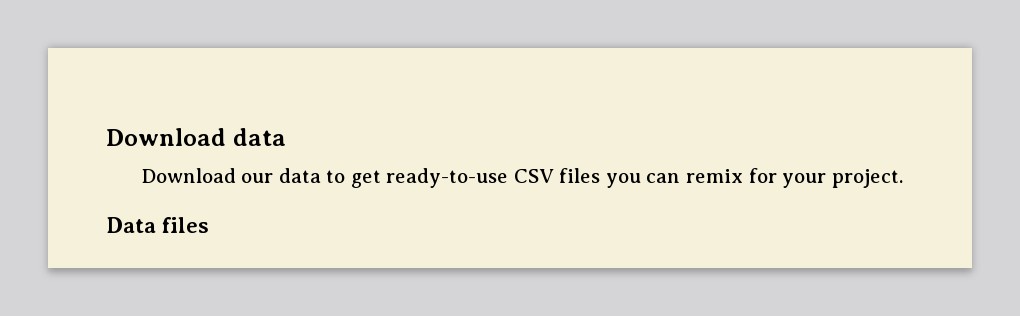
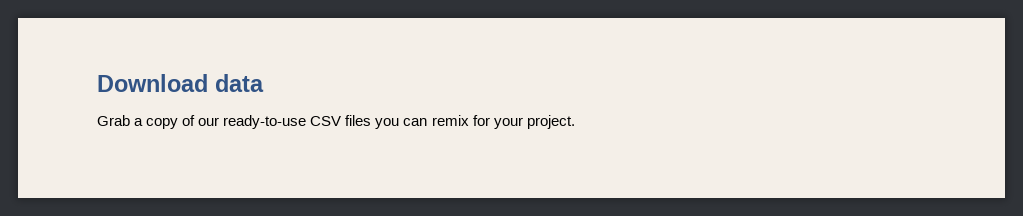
- Download our data to get ready-to-use CSV files you can remix for your project.
+ Grab a copy of our ready-to-use CSV files you can remix for your project.
- Data files

